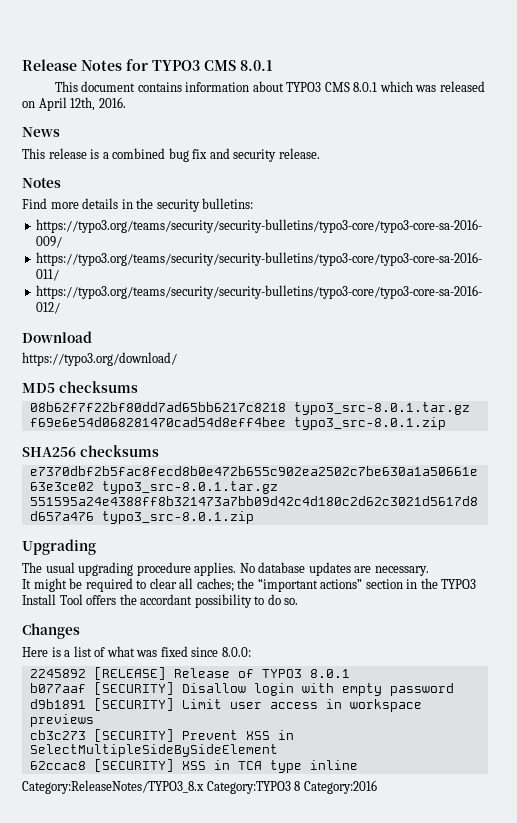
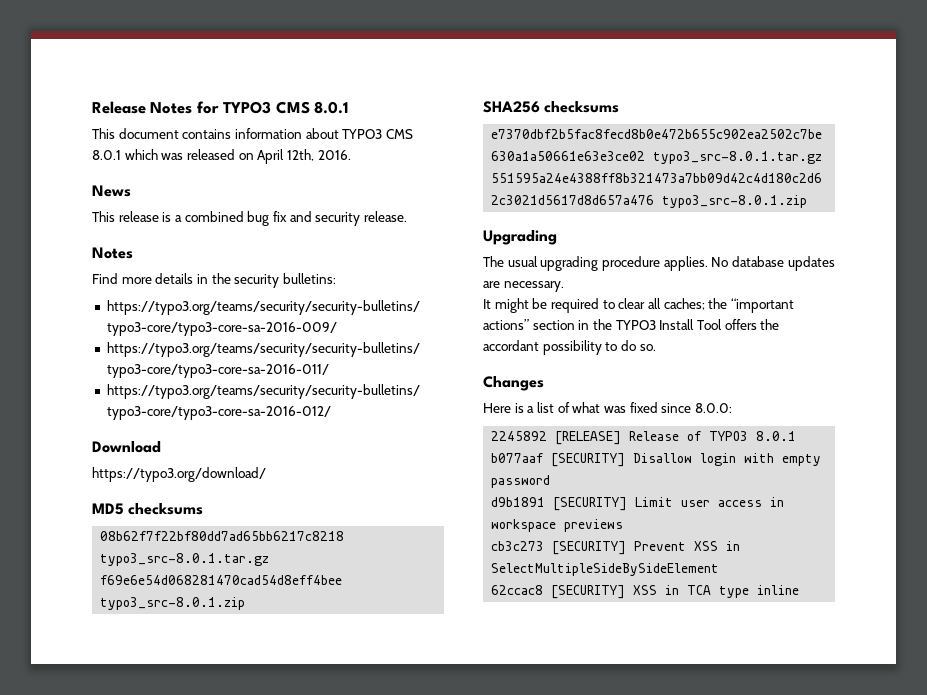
- Category:ReleaseNotes/TYPO3_8.x Category:TYPO3 8 Category:2016

